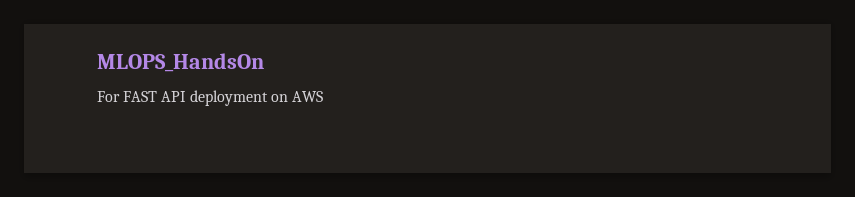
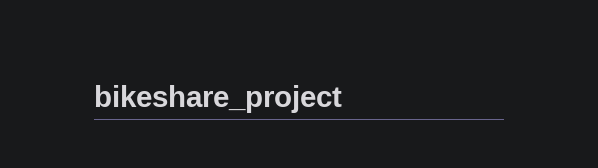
- MLOPS_HandsOn
- For FAST API deployment on AWS
+ bikeshare_project

